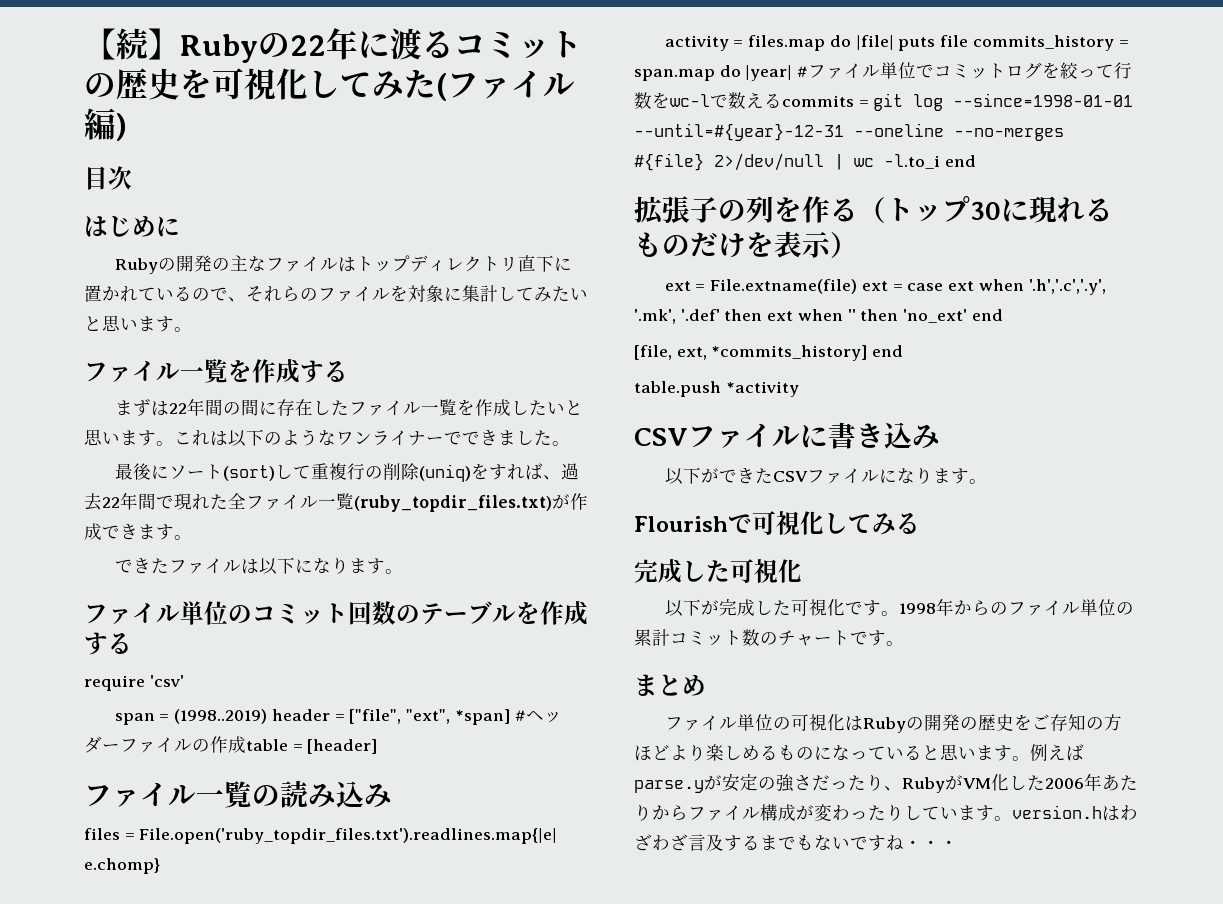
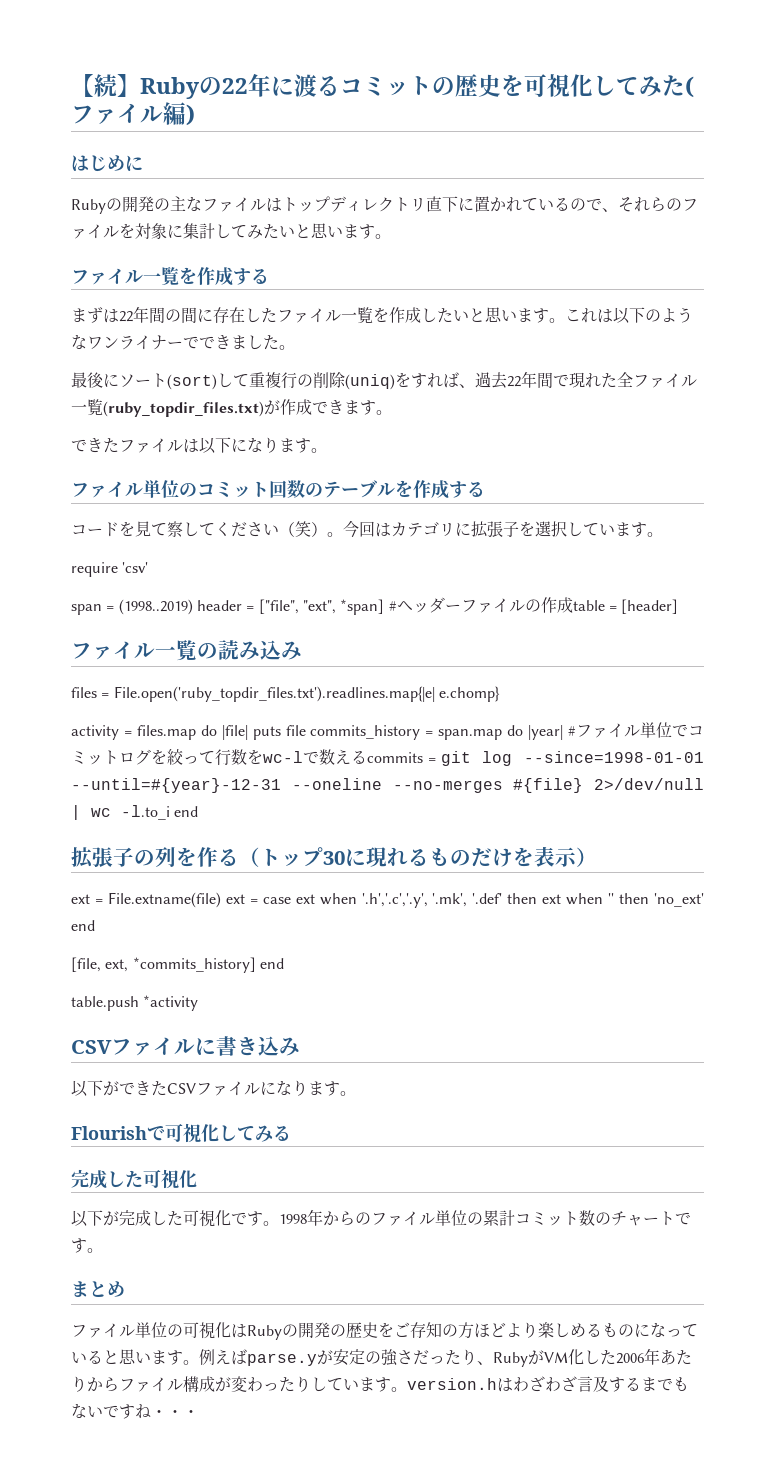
- 目次
+ コードを見て察してください（笑）。今回はカテゴリに拡張子を選択しています。

